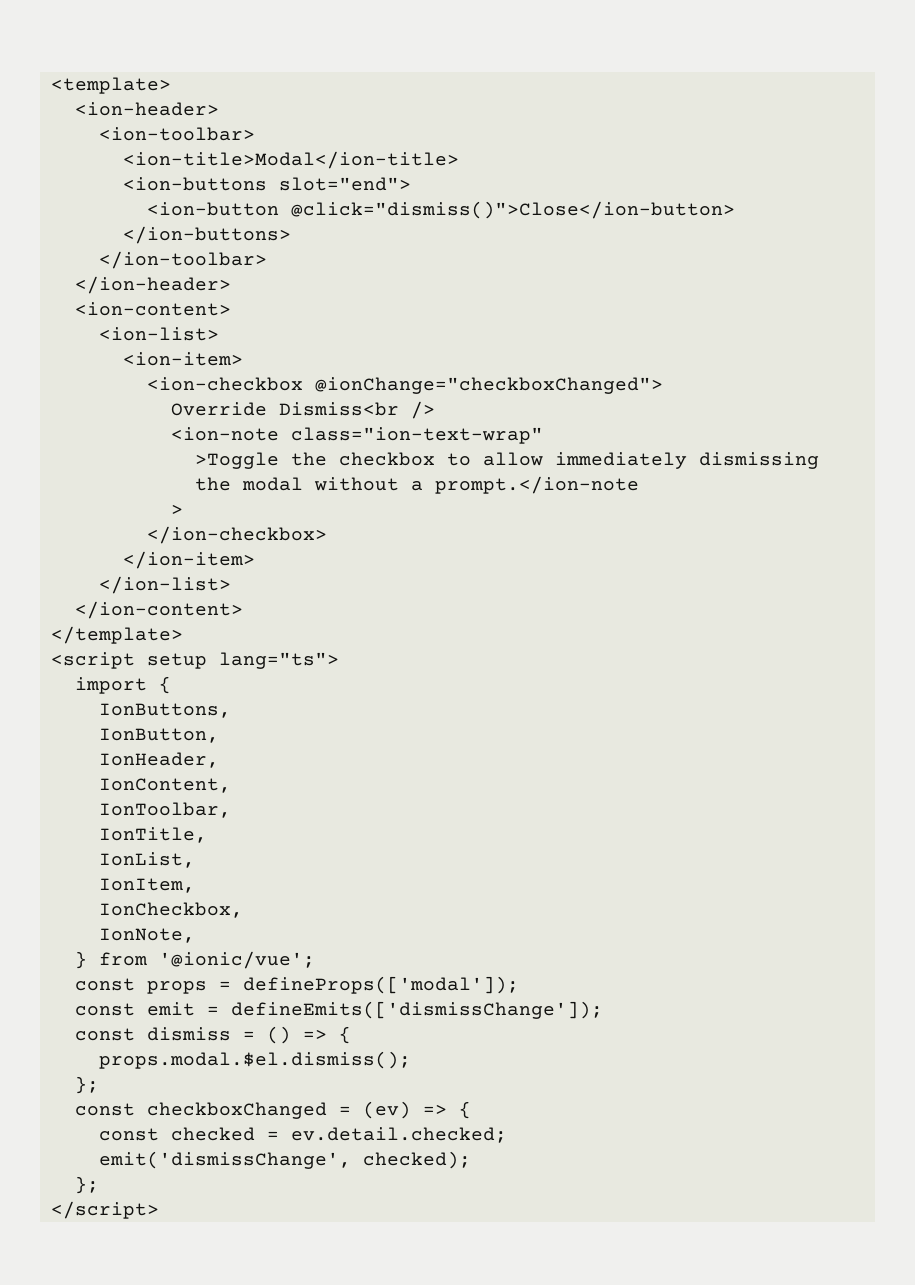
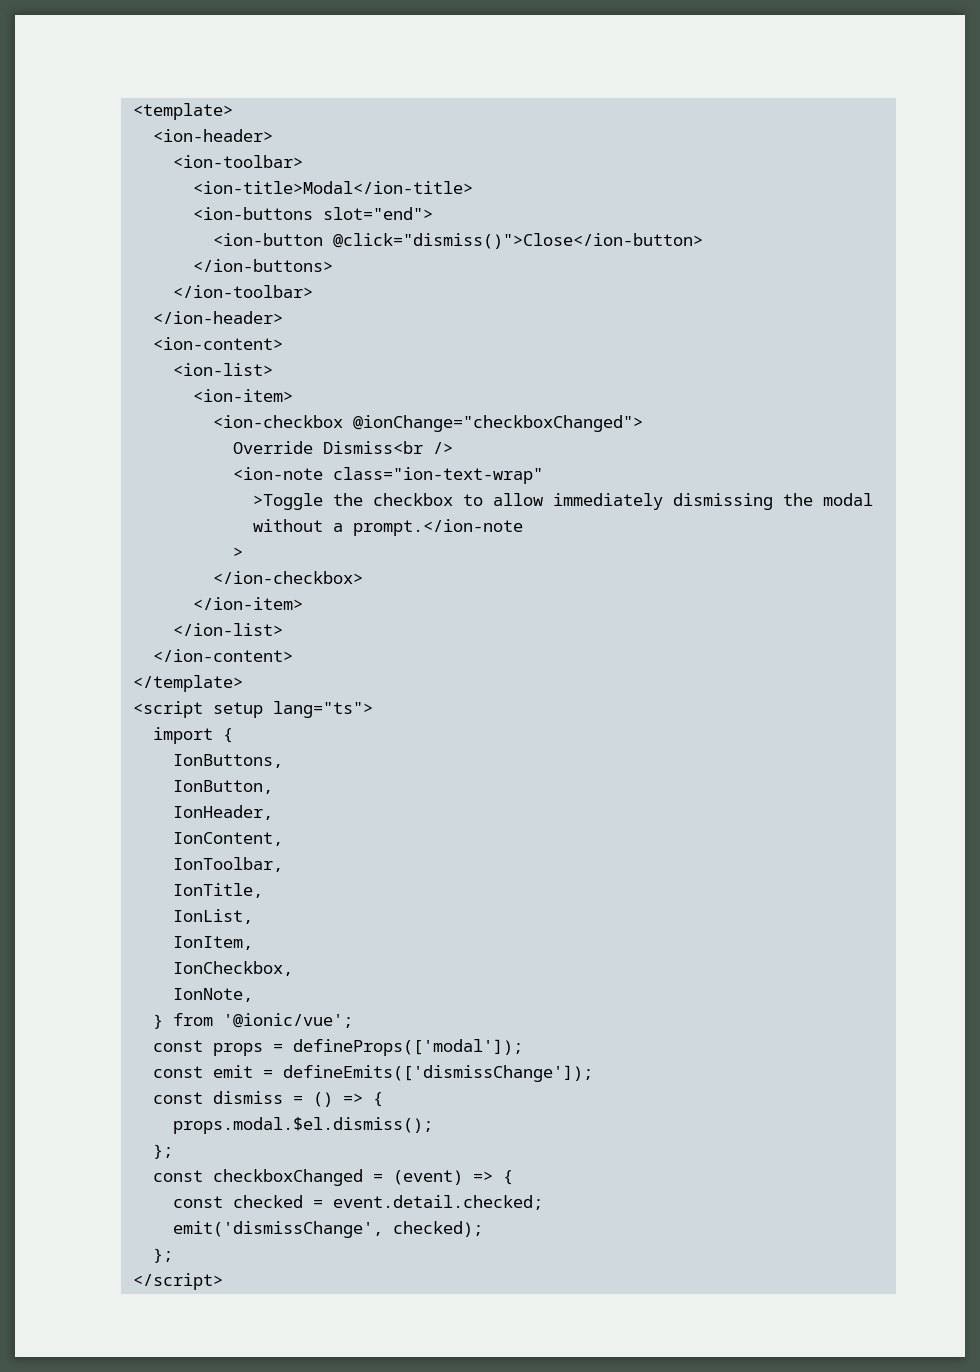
- const checkboxChanged = (ev) => {
+ const checkboxChanged = (event) => {
- const checked = ev.detail.checked;
+ const checked = event.detail.checked;

